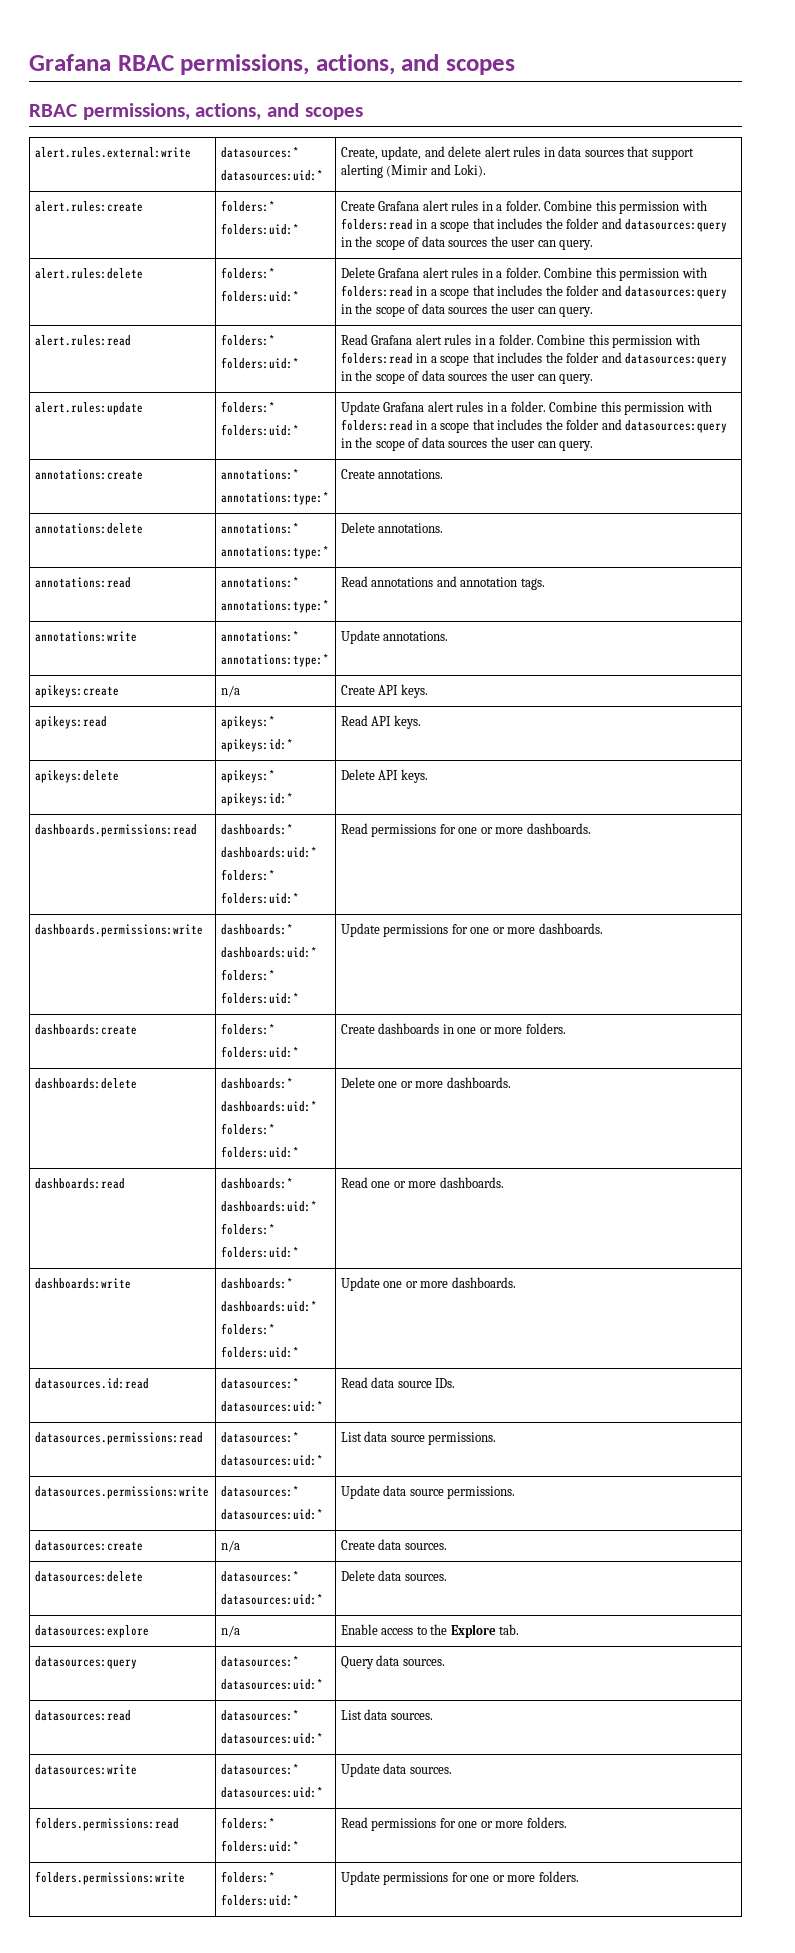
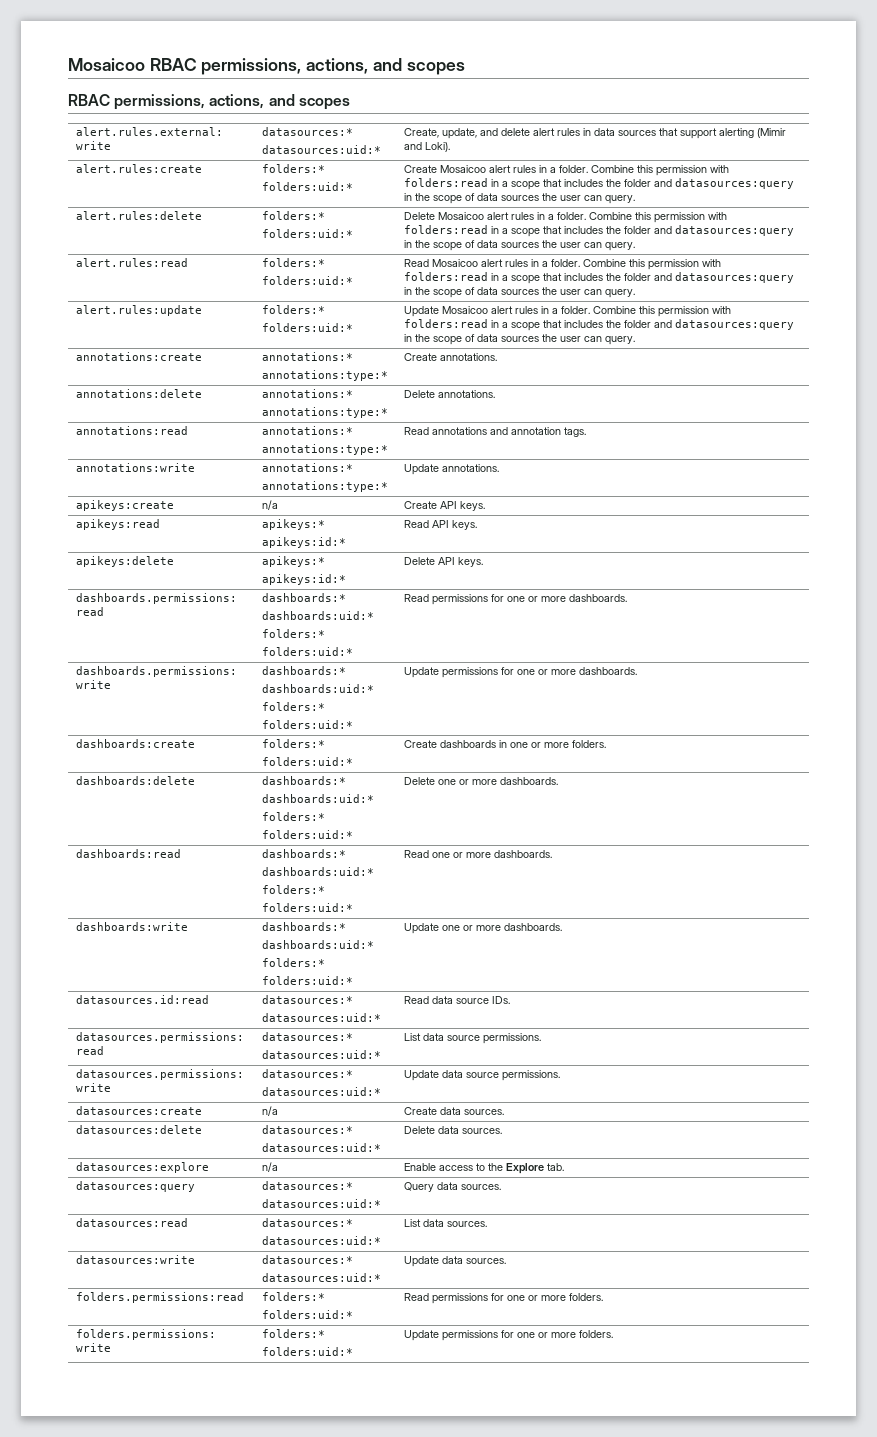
- Grafana RBAC permissions, actions, and scopes
+ Mosaicoo RBAC permissions, actions, and scopes
  alert.rules:create | folders:*
- folders:uid:* | Create Grafana alert rules in a folder. Combine this permission with folders:read in a scope that includes the folder and datasources:query in the scope of data sources the user can query.
+ folders:uid:* | Create Mosaicoo alert rules in a folder. Combine this permission with folders:read in a scope that includes the folder and datasources:query in the scope of data sources the user can query.
  alert.rules:delete | folders:*
- folders:uid:* | Delete Grafana alert rules in a folder. Combine this permission with folders:read in a scope that includes the folder and datasources:query in the scope of data sources the user can query.
+ folders:uid:* | Delete Mosaicoo alert rules in a folder. Combine this permission with folders:read in a scope that includes the folder and datasources:query in the scope of data sources the user can query.
  alert.rules:read | folders:*
- folders:uid:* | Read Grafana alert rules in a folder. Combine this permission with folders:read in a scope that includes the folder and datasources:query in the scope of data sources the user can query.
+ folders:uid:* | Read Mosaicoo alert rules in a folder. Combine this permission with folders:read in a scope that includes the folder and datasources:query in the scope of data sources the user can query.
  alert.rules:update | folders:*
- folders:uid:* | Update Grafana alert rules in a folder. Combine this permission with folders:read in a scope that includes the folder and datasources:query in the scope of data sources the user can query.
+ folders:uid:* | Update Mosaicoo alert rules in a folder. Combine this permission with folders:read in a scope that includes the folder and datasources:query in the scope of data sources the user can query.

